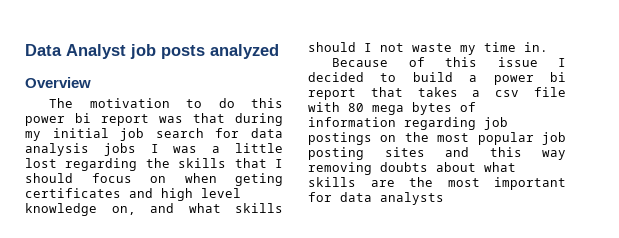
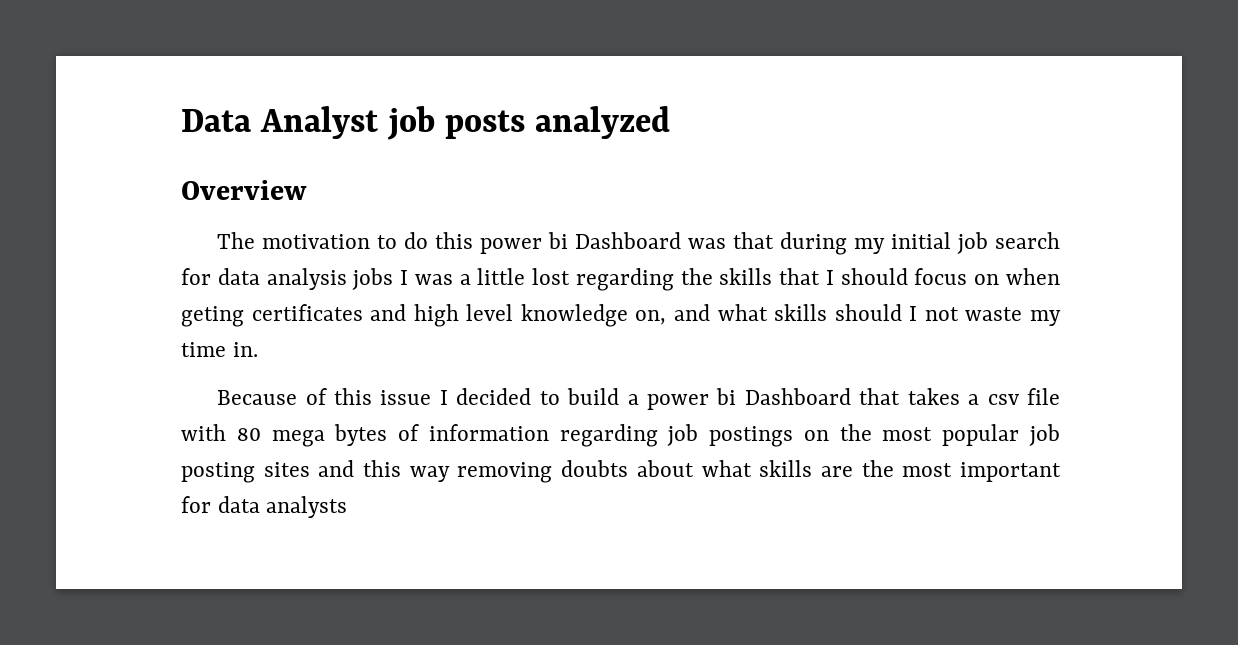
- The motivation to do this power bi report was that during my initial job search for data analysis jobs I was a little lost regarding the skills that I should focus on when geting certificates and high level knowledge on, and what skills should I not waste my time in.
+ The motivation to do this power bi Dashboard was that during my initial job search for data analysis jobs I was a little lost regarding the skills that I should focus on when geting certificates and high level knowledge on, and what skills should I not waste my time in.
- Because of this issue I decided to build a power bi report that takes a csv file with 80 mega bytes of information regarding job postings on the most popular job posting sites and this way removing doubts about what skills are the most important for data analysts
+ Because of this issue I decided to build a power bi Dashboard that takes a csv file with 80 mega bytes of information regarding job postings on the most popular job posting sites and this way removing doubts about what skills are the most important for data analysts

